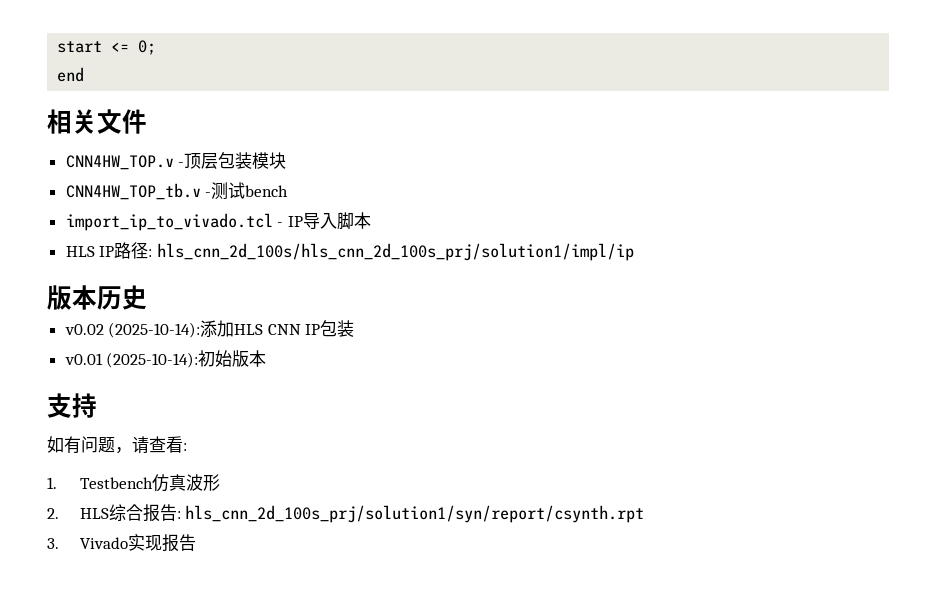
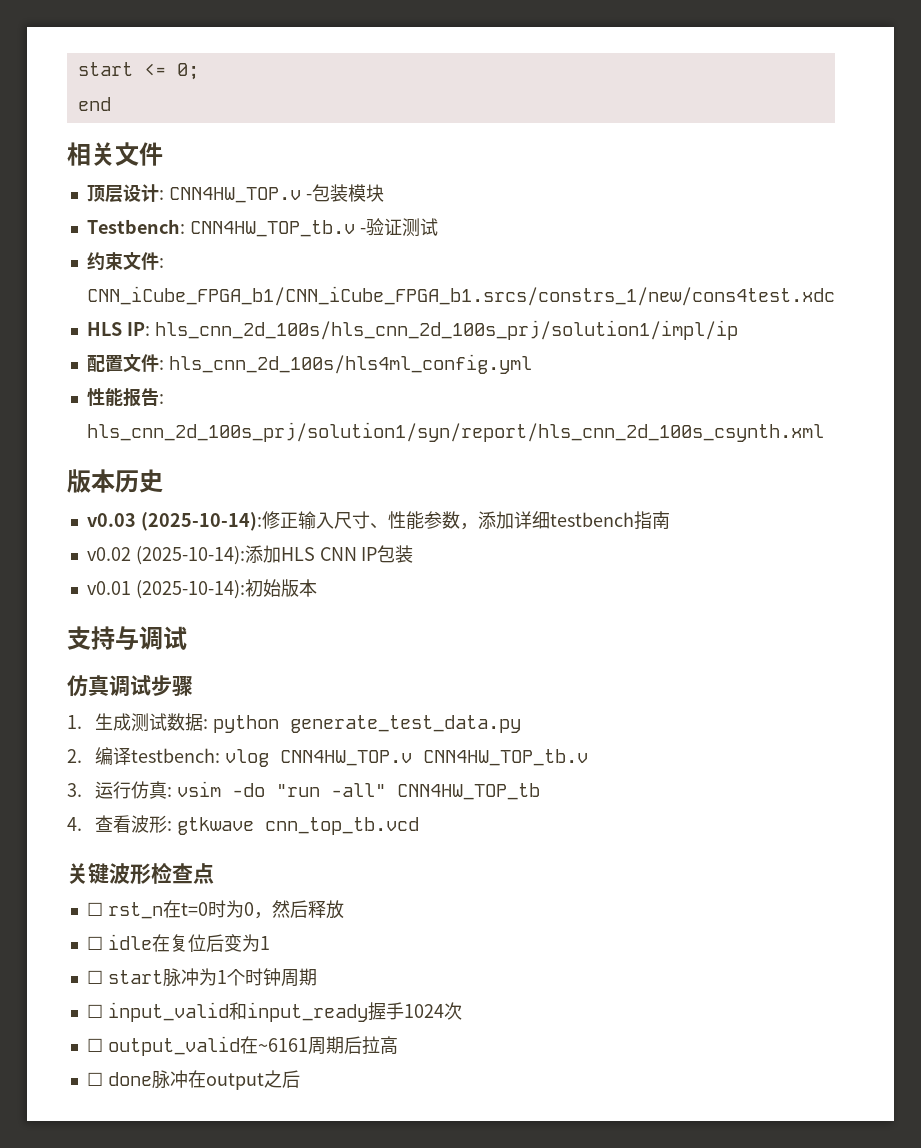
- CNN4HW_TOP.v -顶层包装模块
+ 顶层设计: CNN4HW_TOP.v -包装模块
- CNN4HW_TOP_tb.v -测试bench
- import_ip_to_vivado.tcl - IP导入脚本
- HLS IP路径: hls_cnn_2d_100s/hls_cnn_2d_100s_prj/solution1/impl/ip
+ Testbench: CNN4HW_TOP_tb.v -验证测试
+ 约束文件: CNN_iCube_FPGA_b1/CNN_iCube_FPGA_b1.srcs/constrs_1/new/cons4test.xdc
+ HLS IP: hls_cnn_2d_100s/hls_cnn_2d_100s_prj/solution1/impl/ip
+ 配置文件: hls_cnn_2d_100s/hls4ml_config.yml
+ 性能报告: hls_cnn_2d_100s_prj/solution1/syn/report/hls_cnn_2d_100s_csynth.xml
  版本历史
+ v0.03 (2025-10-14):修正输入尺寸、性能参数，添加详细testbench指南
- 支持
- 如有问题，请查看:
- 1. Testbench仿真波形
- 2. HLS综合报告: hls_cnn_2d_100s_prj/solution1/syn/report/csynth.rpt
- 3. Vivado实现报告
+ 支持与调试
+ 仿真调试步骤
+ 1.生成测试数据: python generate_test_data.py
+ 2.编译testbench: vlog CNN4HW_TOP.v CNN4HW_TOP_tb.v
+ 3.运行仿真: vsim -do "run -all" CNN4HW_TOP_tb
+ 4.查看波形: gtkwave cnn_top_tb.vcd
+ 关键波形检查点
+ ☐ rst_n在t=0时为0，然后释放
+ ☐ idle在复位后变为1
+ ☐ start脉冲为1个时钟周期
+ ☐ input_valid和input_ready握手1024次
+ ☐ output_valid在~6161周期后拉高
+ ☐ done脉冲在output之后

